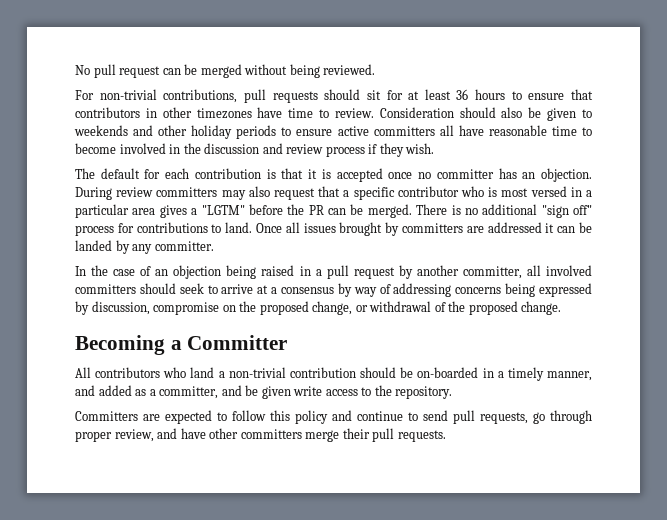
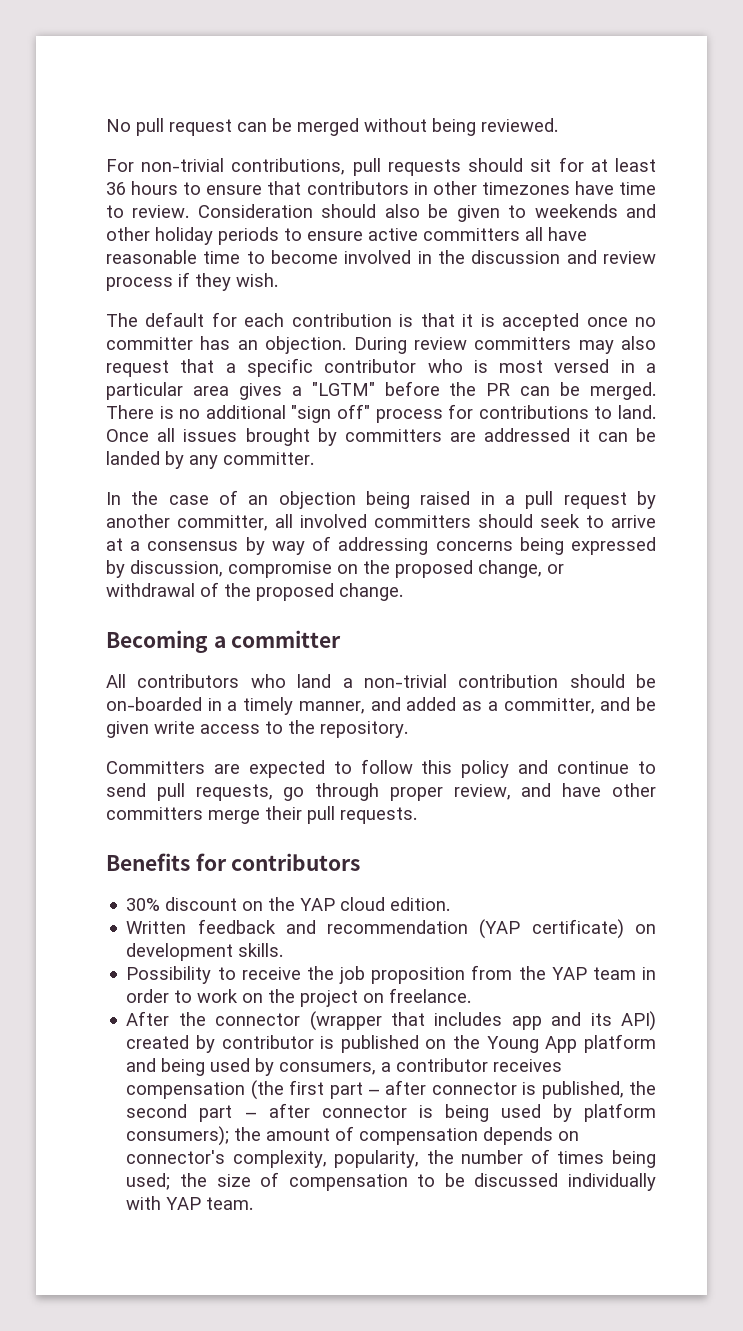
- Becoming a Committer
+ Becoming a committer
+ Benefits for contributors
+ 30% discount on the YAP cloud edition.
+ Written feedback and recommendation (YAP certificate) on development skills.
+ Possibility to receive the job proposition from the YAP team in order to work on the project on freelance.
+ After the connector (wrapper that includes app and its API) created by contributor is published on the Young App platform and being used by consumers, a contributor receives compensation (the first part – after connector is published, the second part – after connector is being used by platform consumers); the amount of compensation depends on connector's complexity, popularity, the number of times being used; the size of compensation to be discussed individually with YAP team.

